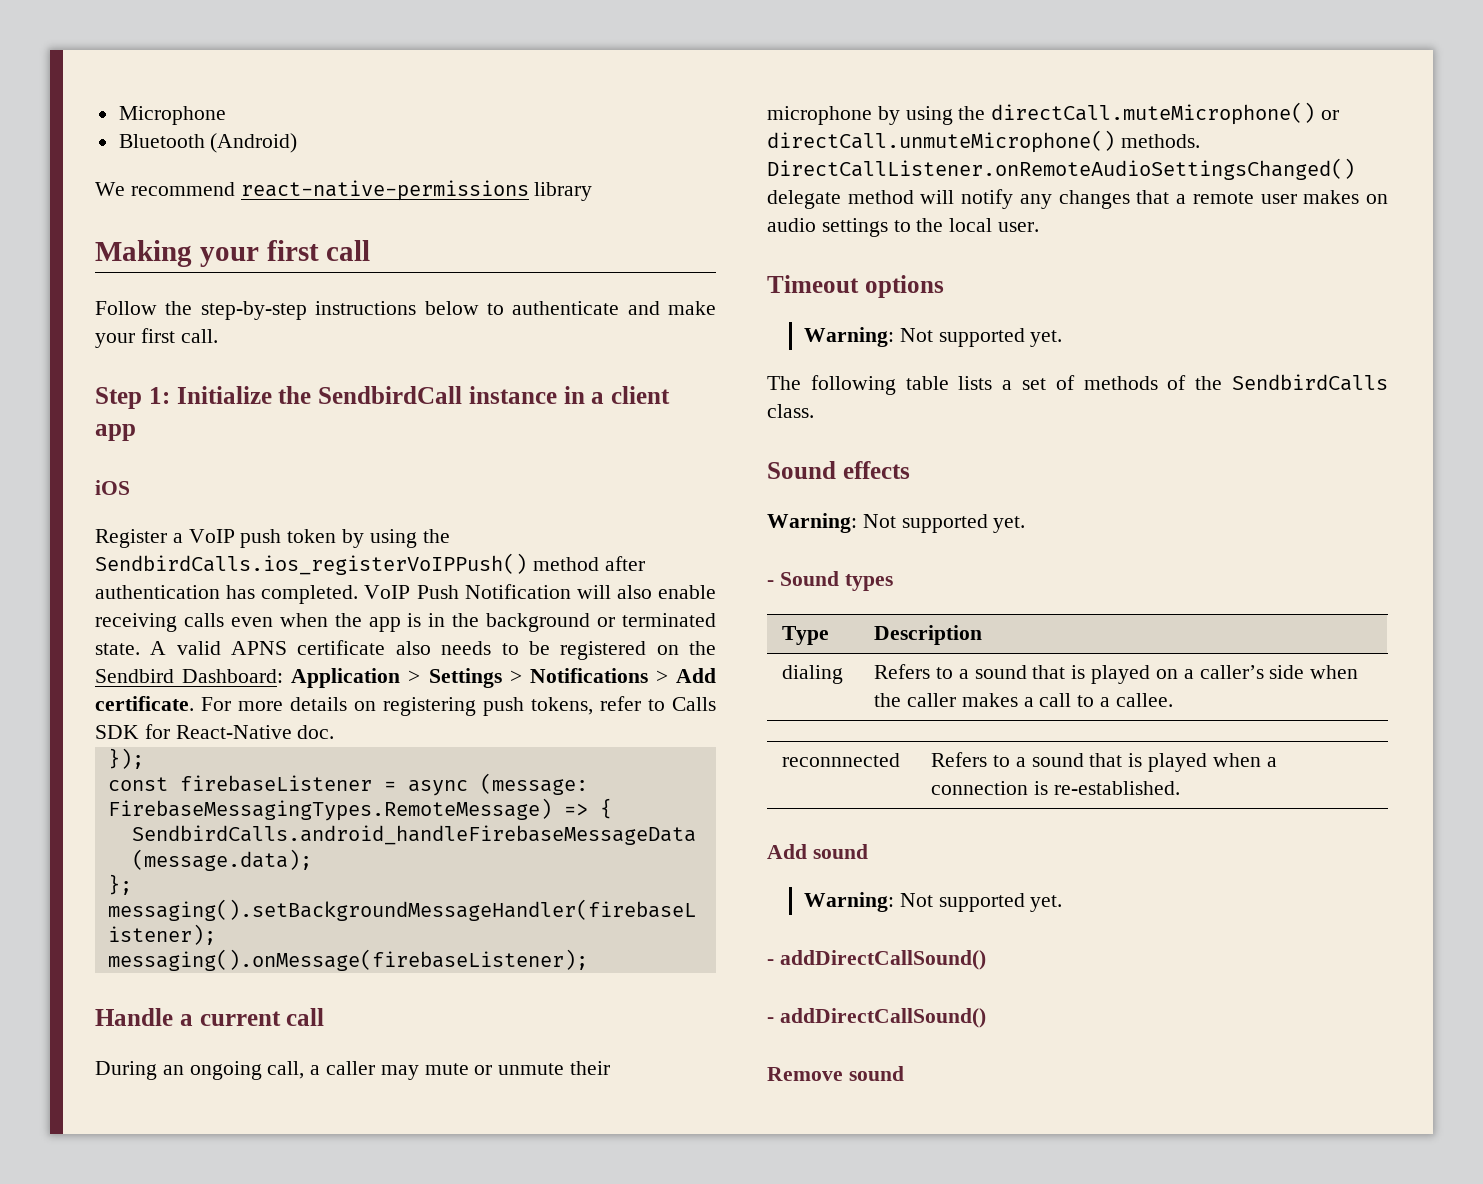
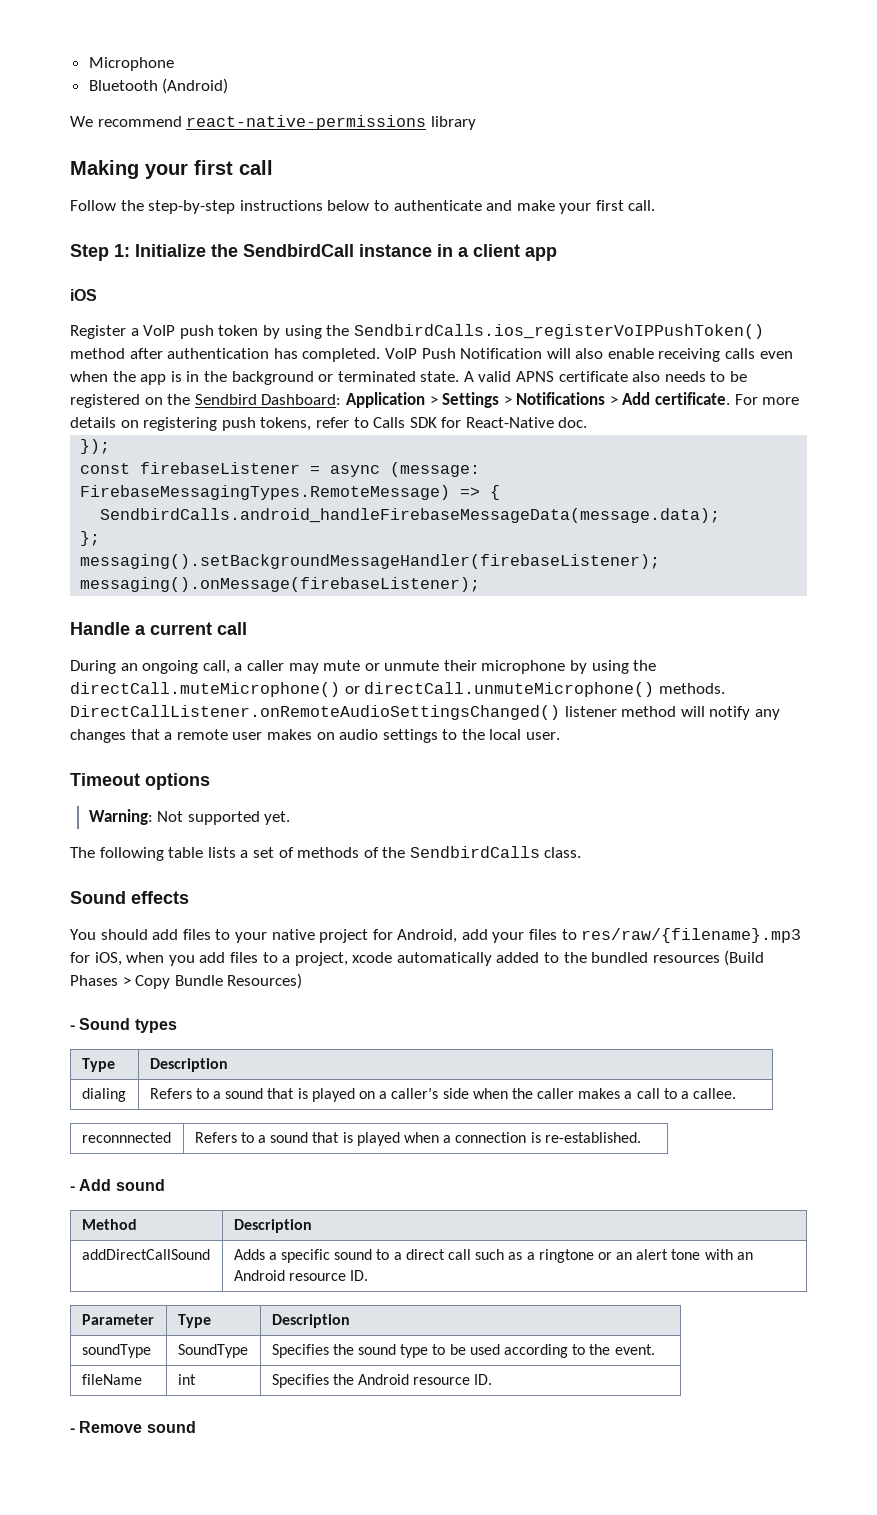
- Register a VoIP push token by using the SendbirdCalls.ios_registerVoIPPush() method after authentication has completed.
+ Register a VoIP push token by using the SendbirdCalls.ios_registerVoIPPushToken() method after authentication has completed.
- DirectCallListener.onRemoteAudioSettingsChanged() delegate method will notify any changes that a remote user makes on audio settings to the local user.
+ DirectCallListener.onRemoteAudioSettingsChanged() listener method will notify any changes that a remote user makes on audio settings to the local user.
  Sound effects
- Warning: Not supported yet.
+ You should add files to your native project for Android, add your files to res/raw/{filename}.mp3 for iOS, when you add files to a project, xcode automatically added to the bundled resources (Build Phases > Copy Bundle Resources)
- Add sound
- Warning: Not supported yet.
- - addDirectCallSound()
- - addDirectCallSound()
- Remove sound
+ - Add sound
+ Method | Description
+ addDirectCallSound | Adds a specific sound to a direct call such as a ringtone or an alert tone with an Android resource ID.
+ Parameter | Type | Description
+ soundType | SoundType | Specifies the sound type to be used according to the event.
+ fileName | int | Specifies the Android resource ID.
+ - Remove sound

